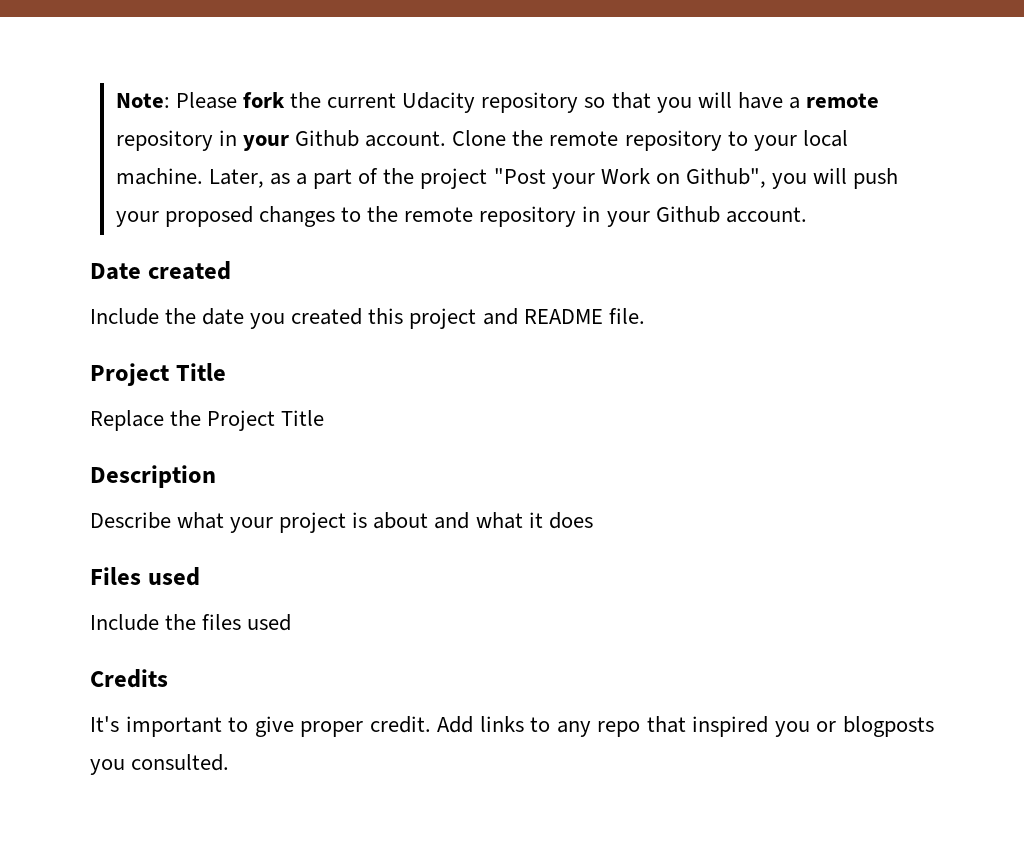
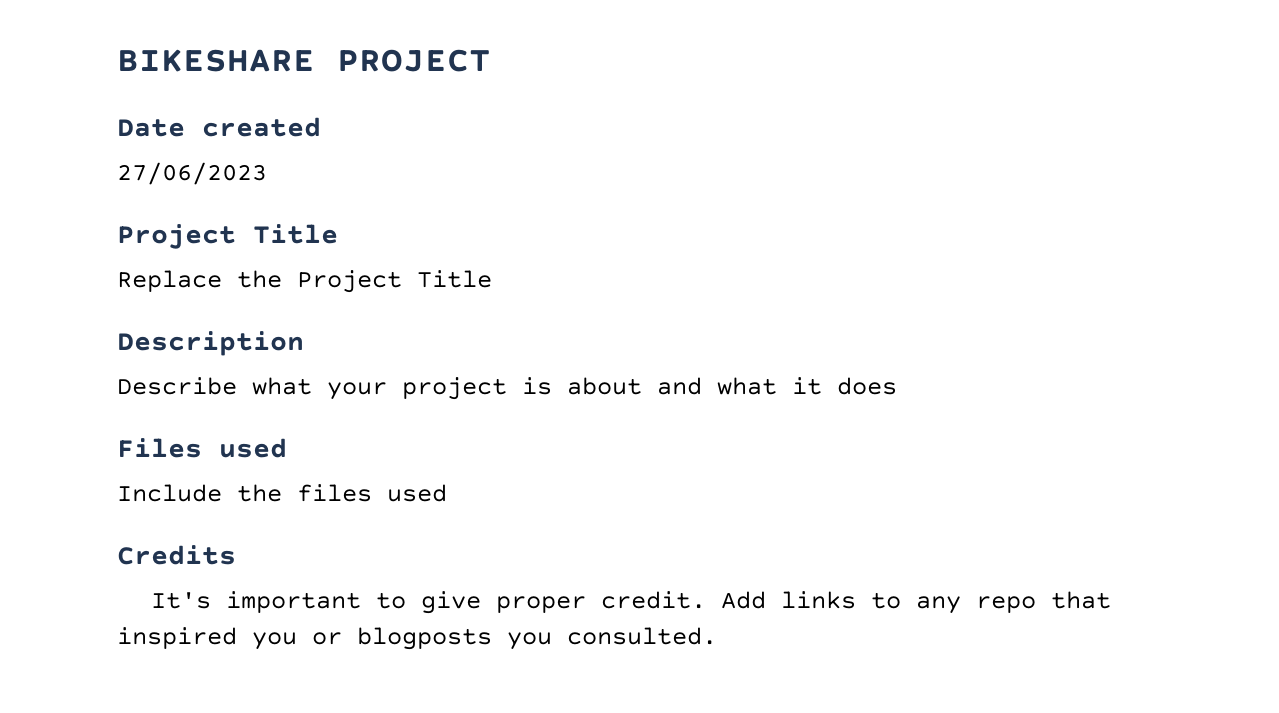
- Note: Please fork the current Udacity repository so that you will have a remote repository in your Github account. Clone the remote repository to your local machine. Later, as a part of the project "Post your Work on Github", you will push your proposed changes to the remote repository in your Github account.
+ BIKESHARE PROJECT
  Date created
- Include the date you created this project and README file.
+ 27/06/2023

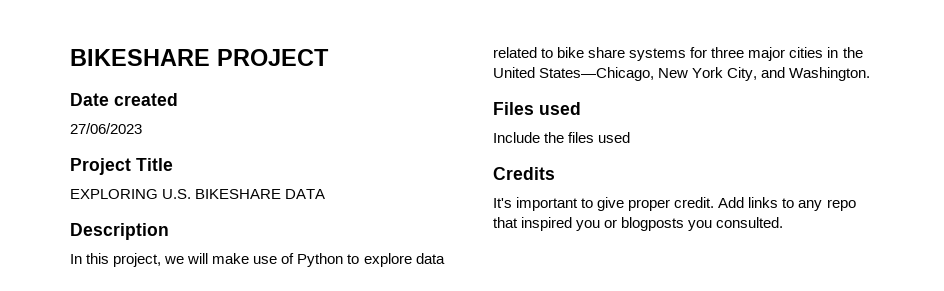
- Replace the Project Title
+ EXPLORING U.S. BIKESHARE DATA
  Description
- Describe what your project is about and what it does
+ In this project, we will make use of Python to explore data related to bike share systems for three major cities in the United States—Chicago, New York City, and Washington.

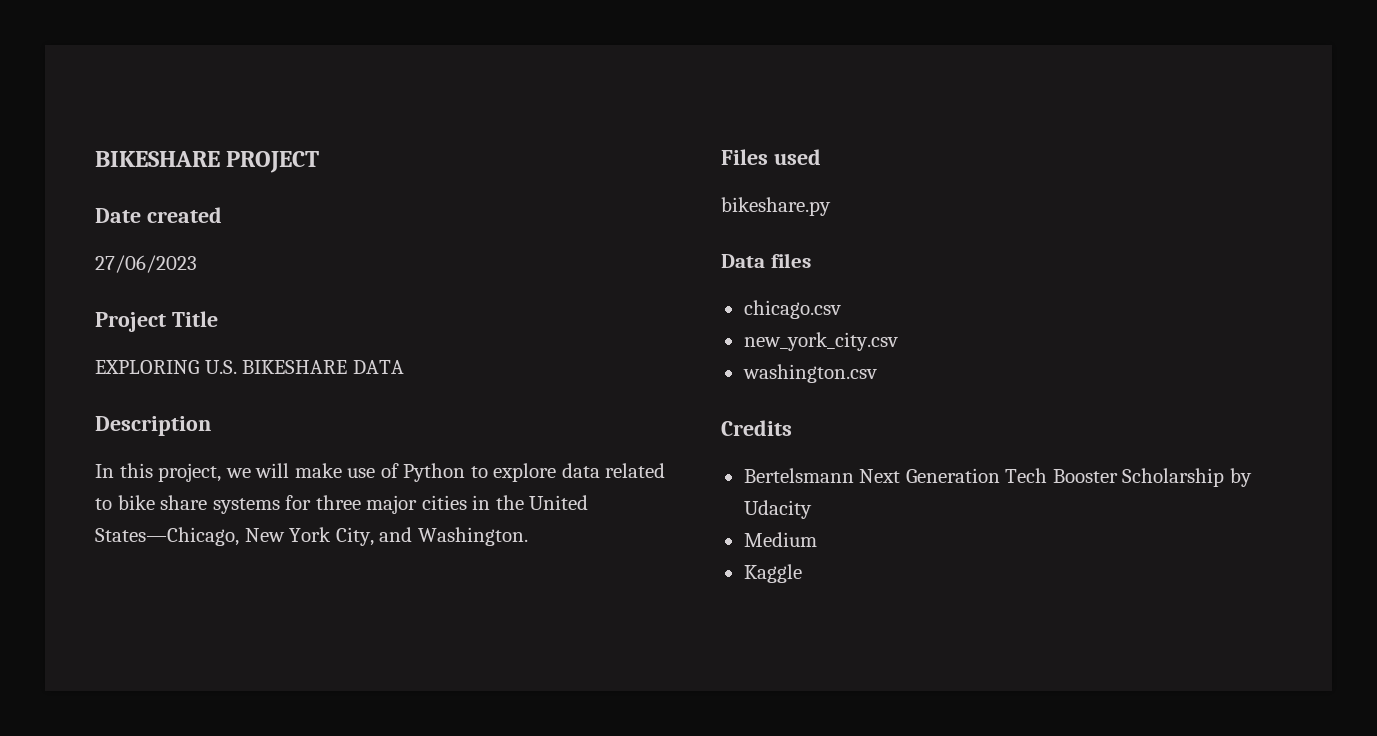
- Include the files used
+ bikeshare.py
+ Data files
+ chicago.csv
+ new_york_city.csv
+ washington.csv
  Credits
- It's important to give proper credit. Add links to any repo that inspired you or blogposts you consulted.
+ Bertelsmann Next Generation Tech Booster Scholarship by Udacity
+ Medium
+ Kaggle

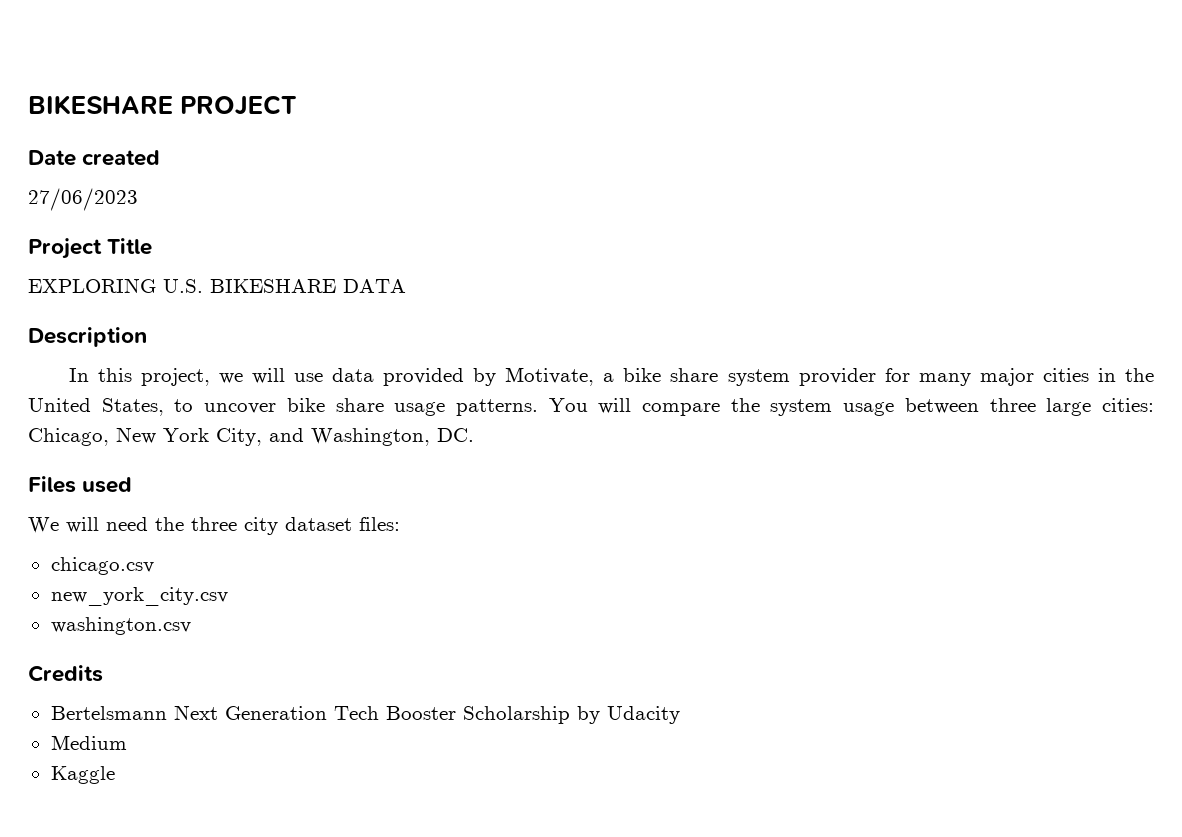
- In this project, we will make use of Python to explore data related to bike share systems for three major cities in the United States—Chicago, New York City, and Washington.
+ In this project, we will use data provided by Motivate, a bike share system provider for many major cities in the United States, to uncover bike share usage patterns. You will compare the system usage between three large cities: Chicago, New York City, and Washington, DC.
- bikeshare.py
- Data files
+ We will need the three city dataset files:

